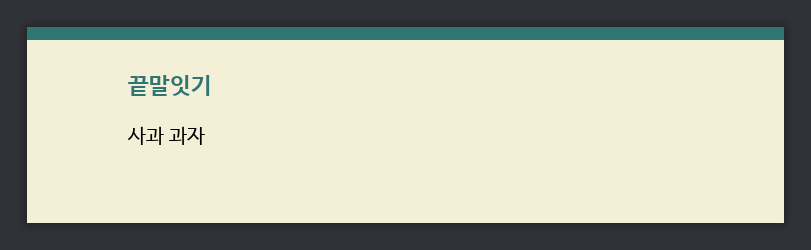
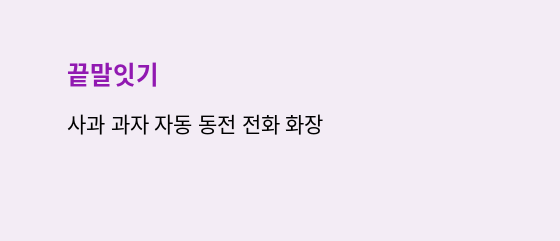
- 사과 과자
+ 사과 과자 자동 동전 전화 화장

